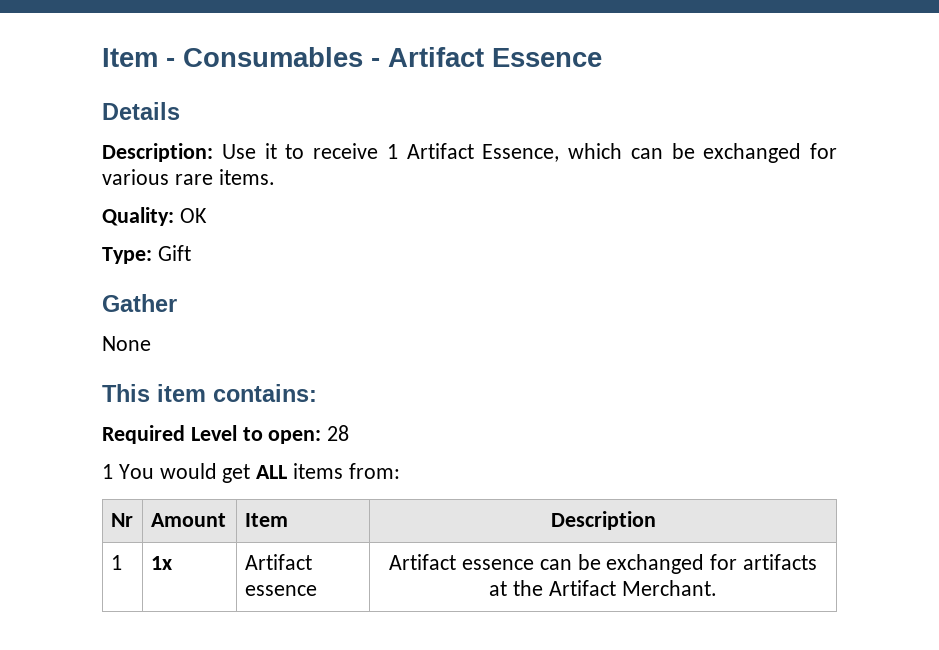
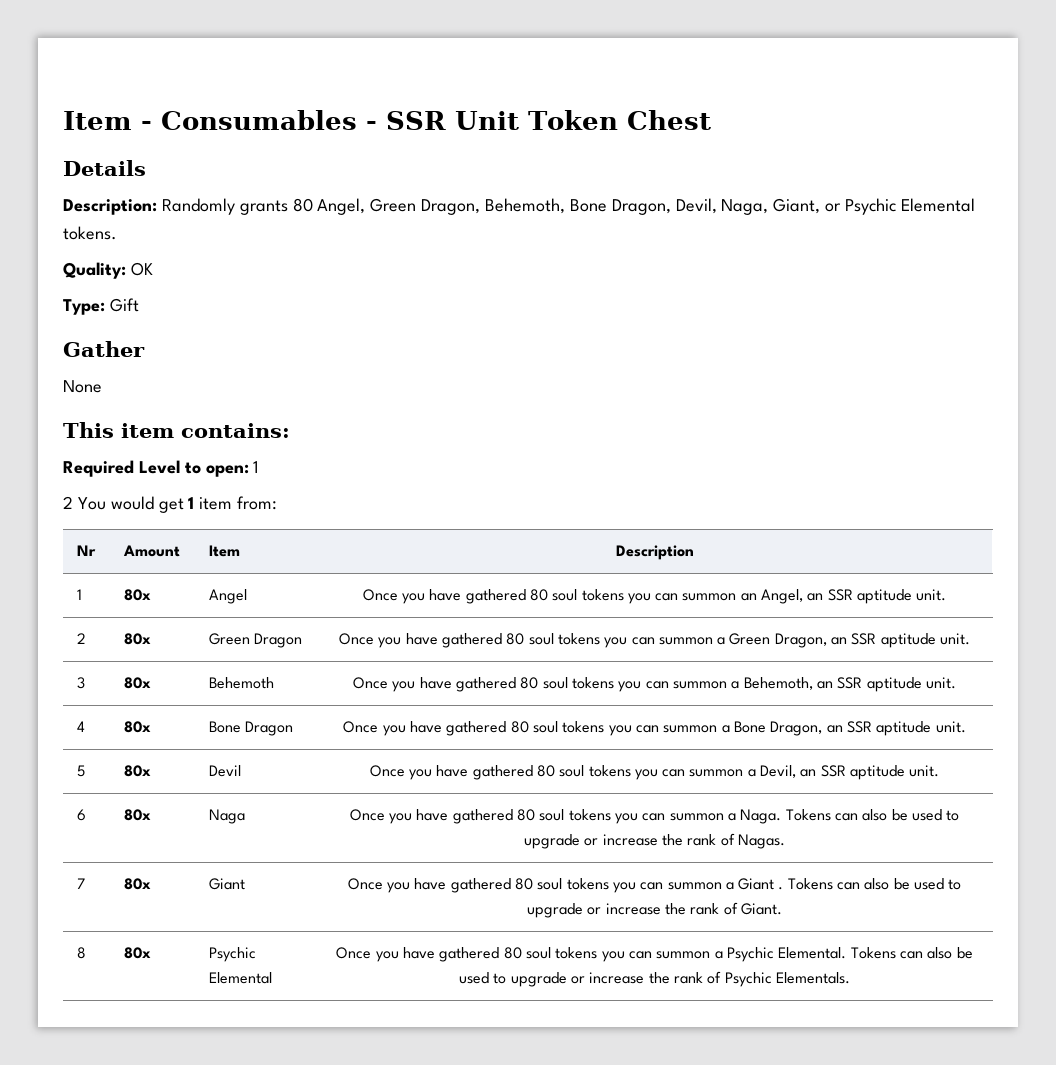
- Item - Consumables - Artifact Essence
+ Item - Consumables - SSR Unit Token Chest
  Details
- Description: Use it to receive 1 Artifact Essence, which can be exchanged for various rare items.
+ Description: Randomly grants 80 Angel, Green Dragon, Behemoth, Bone Dragon, Devil, Naga, Giant, or Psychic Elemental tokens.
- Required Level to open: 28
- 1 You would get ALL items from:
+ Required Level to open: 1
+ 2 You would get 1 item from:
- 1 | 1x | Artifact essence | Artifact essence can be exchanged for artifacts at the Artifact Merchant.
+ 1 | 80x | Angel | Once you have gathered 80 soul tokens you can summon an Angel, an SSR aptitude unit.
+ 2 | 80x | Green Dragon | Once you have gathered 80 soul tokens you can summon a Green Dragon, an SSR aptitude unit.
+ 3 | 80x | Behemoth | Once you have gathered 80 soul tokens you can summon a Behemoth, an SSR aptitude unit.
+ 4 | 80x | Bone Dragon | Once you have gathered 80 soul tokens you can summon a Bone Dragon, an SSR aptitude unit.
+ 5 | 80x | Devil | Once you have gathered 80 soul tokens you can summon a Devil, an SSR aptitude unit.
+ 6 | 80x | Naga | Once you have gathered 80 soul tokens you can summon a Naga. Tokens can also be used to upgrade or increase the rank of Nagas.
+ 7 | 80x | Giant | Once you have gathered 80 soul tokens you can summon a Giant . Tokens can also be used to upgrade or increase the rank of Giant.
+ 8 | 80x | Psychic Elemental | Once you have gathered 80 soul tokens you can summon a Psychic Elemental. Tokens can also be used to upgrade or increase the rank of Psychic Elementals.

